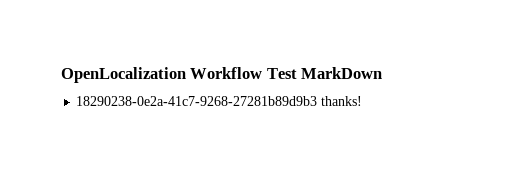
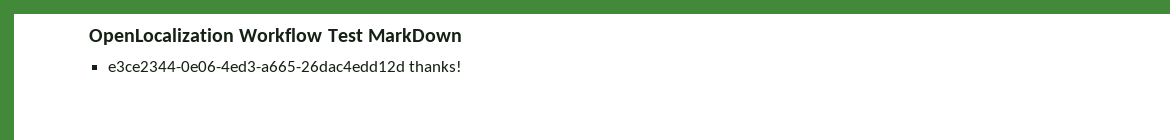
- 18290238-0e2a-41c7-9268-27281b89d9b3 thanks!
+ e3ce2344-0e06-4ed3-a665-26dac4edd12d thanks!

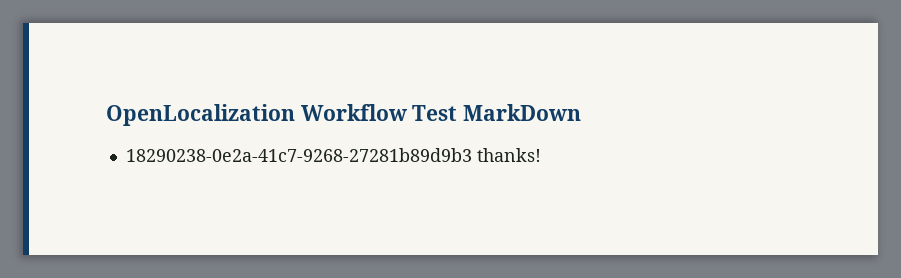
- e3ce2344-0e06-4ed3-a665-26dac4edd12d thanks!
+ 18290238-0e2a-41c7-9268-27281b89d9b3 thanks!

